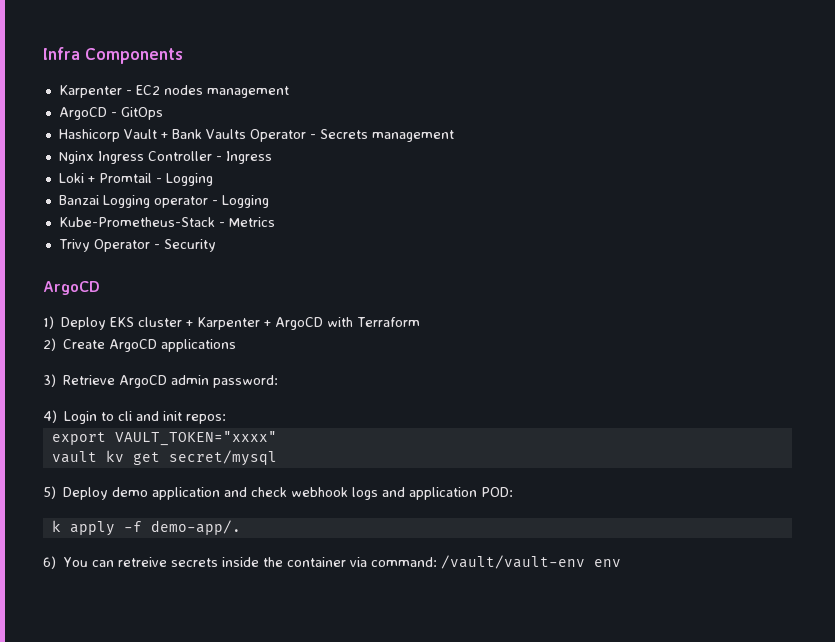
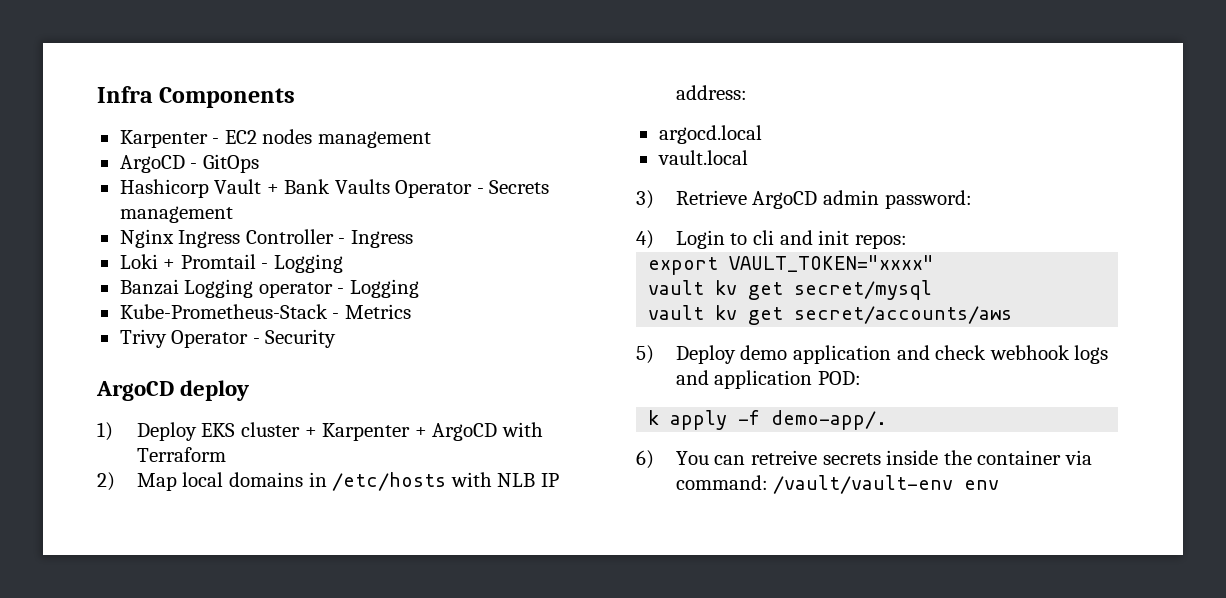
  Trivy Operator - Security
- ArgoCD
+ ArgoCD deploy
- 2) Create ArgoCD applications
+ 2) Map local domains in /etc/hosts with NLB IP address:
+ argocd.local
+ vault.local
+ vault kv get secret/accounts/aws

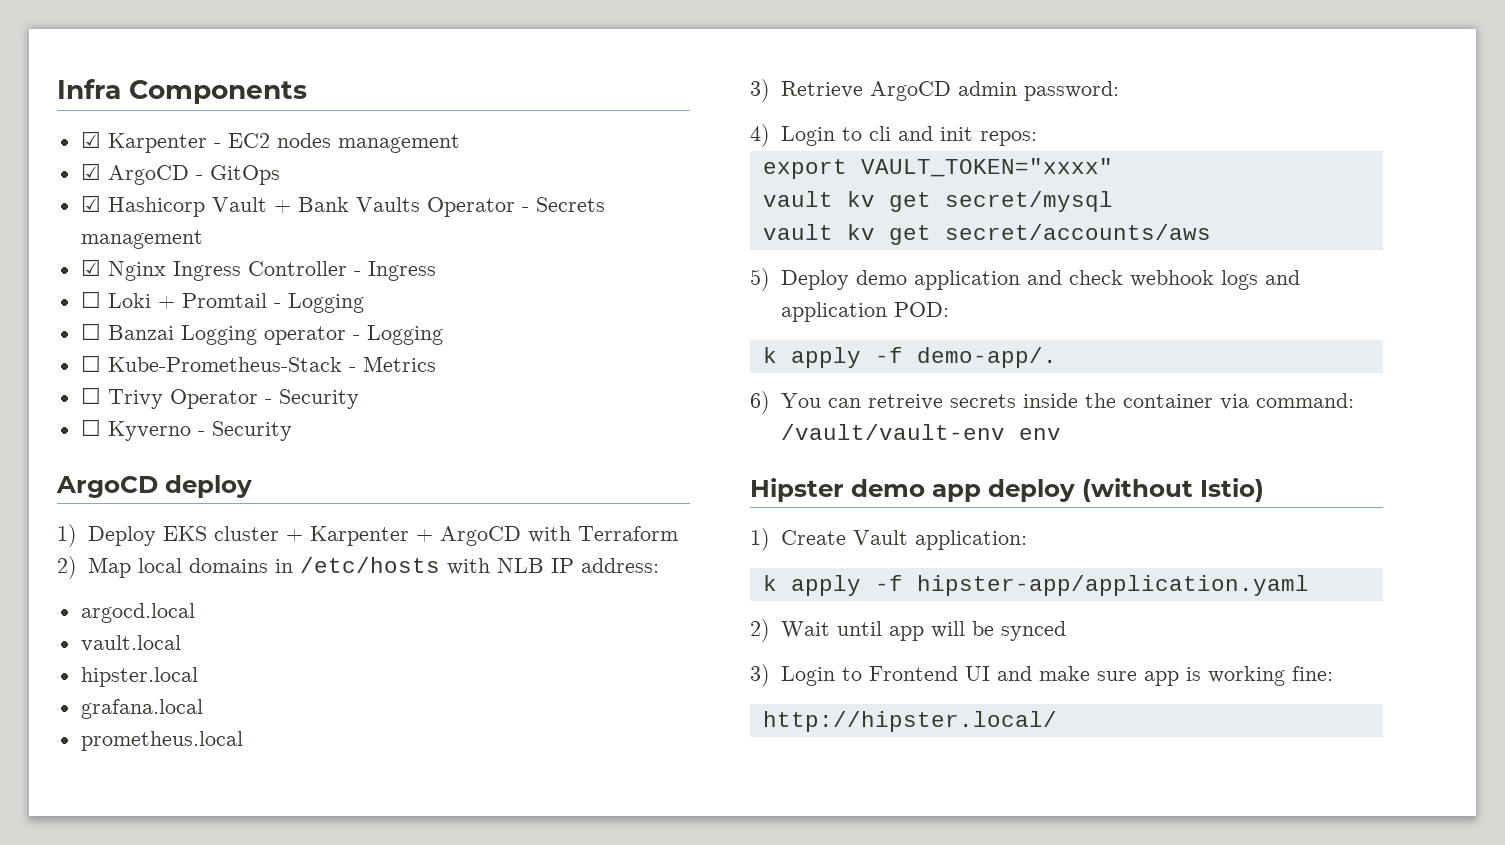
- Karpenter - EC2 nodes management
+ ☑ Karpenter - EC2 nodes management
- ArgoCD - GitOps
+ ☑ ArgoCD - GitOps
- Hashicorp Vault + Bank Vaults Operator - Secrets management
+ ☑ Hashicorp Vault + Bank Vaults Operator - Secrets management
- Nginx Ingress Controller - Ingress
+ ☑ Nginx Ingress Controller - Ingress
- Loki + Promtail - Logging
+ ☐ Loki + Promtail - Logging
- Banzai Logging operator - Logging
+ ☐ Banzai Logging operator - Logging
- Kube-Prometheus-Stack - Metrics
+ ☐ Kube-Prometheus-Stack - Metrics
- Trivy Operator - Security
+ ☐ Trivy Operator - Security
+ ☐ Kyverno - Security
+ hipster.local
+ grafana.local
+ prometheus.local
+ Hipster demo app deploy (without Istio)
+ 1) Create Vault application:
+ k apply -f hipster-app/application.yaml
+ 2) Wait until app will be synced
+ 3) Login to Frontend UI and make sure app is working fine:
+ http://hipster.local/

